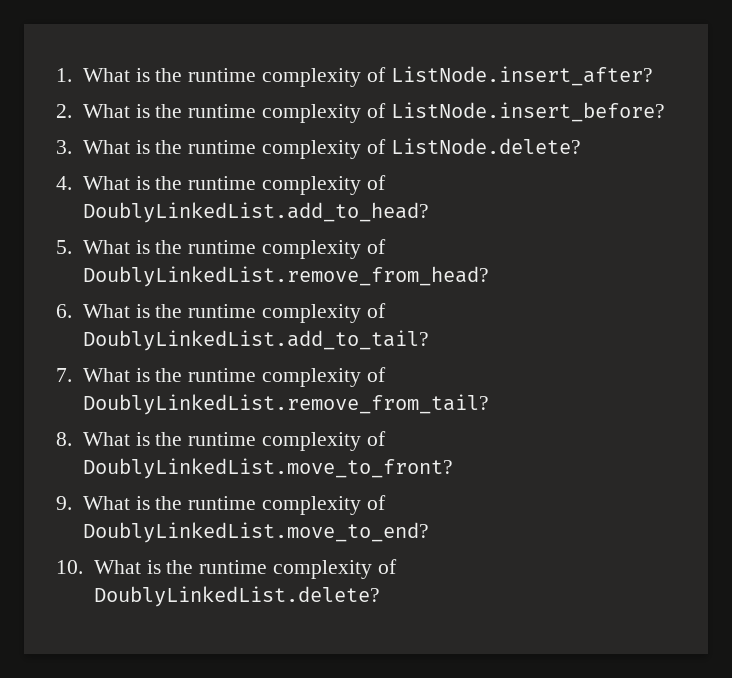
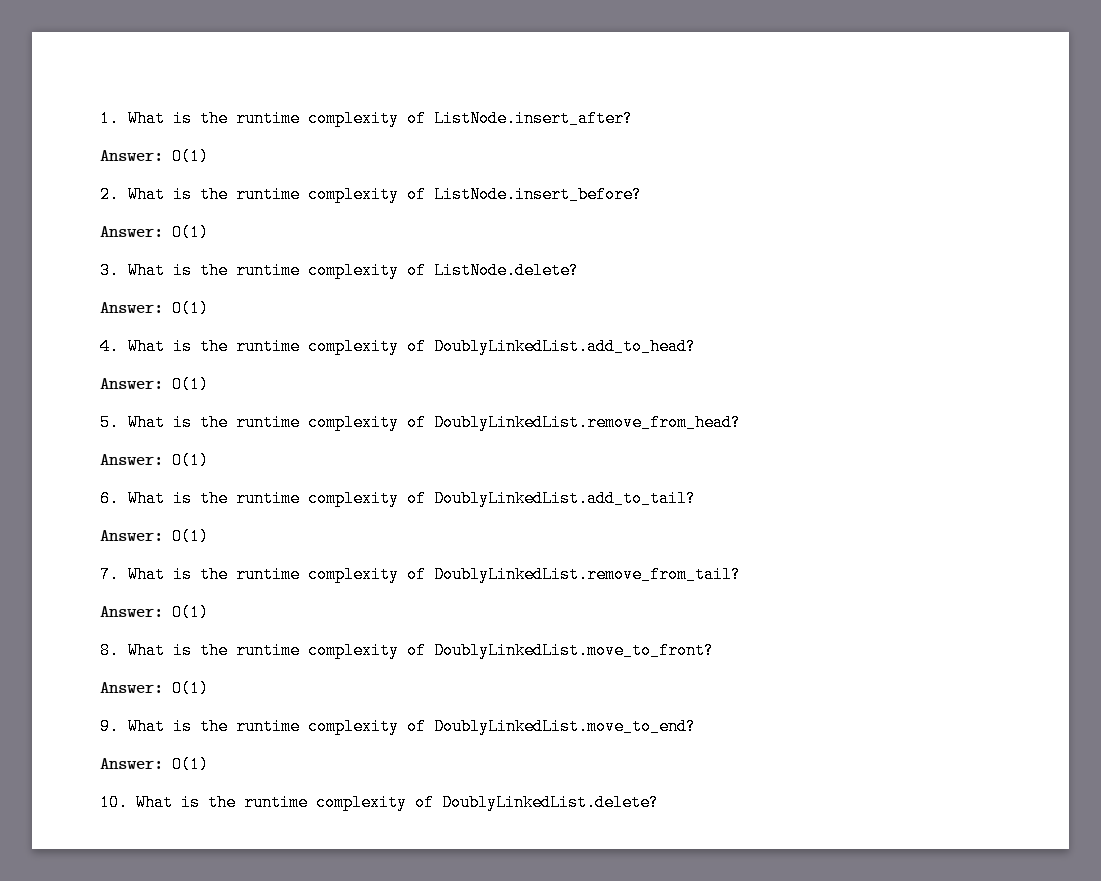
  1. What is the runtime complexity of ListNode.insert_after?
+ Answer: O(1)
  2. What is the runtime complexity of ListNode.insert_before?
+ Answer: O(1)
  3. What is the runtime complexity of ListNode.delete?
+ Answer: O(1)
  4. What is the runtime complexity of DoublyLinkedList.add_to_head?
+ Answer: O(1)
  5. What is the runtime complexity of DoublyLinkedList.remove_from_head?
+ Answer: O(1)
  6. What is the runtime complexity of DoublyLinkedList.add_to_tail?
+ Answer: O(1)
  7. What is the runtime complexity of DoublyLinkedList.remove_from_tail?
+ Answer: O(1)
  8. What is the runtime complexity of DoublyLinkedList.move_to_front?
+ Answer: O(1)
  9. What is the runtime complexity of DoublyLinkedList.move_to_end?
+ Answer: O(1)

